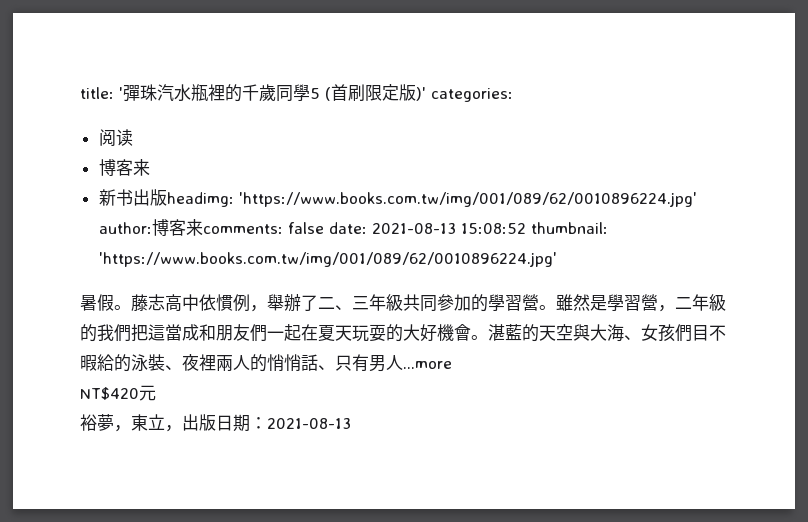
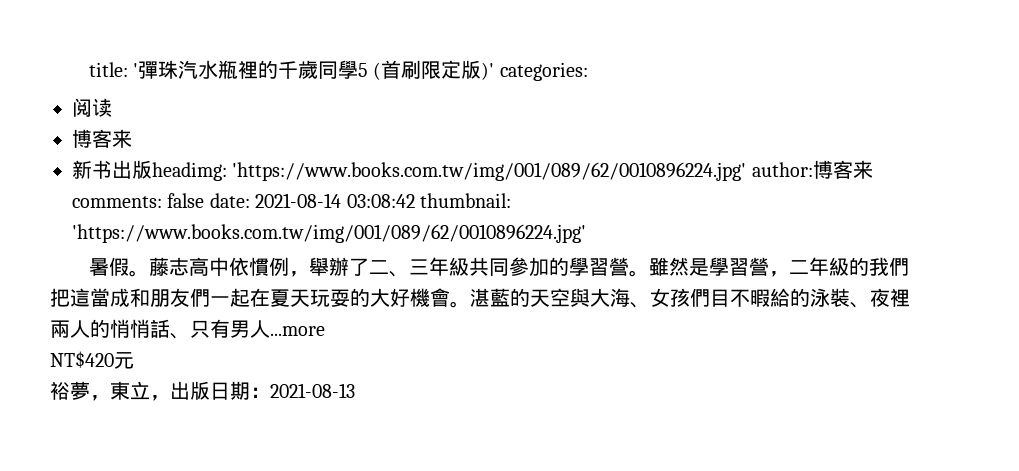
- 新书出版headimg: 'https://www.books.com.tw/img/001/089/62/0010896224.jpg' author:博客来comments: false date: 2021-08-13 15:08:52 thumbnail: 'https://www.books.com.tw/img/001/089/62/0010896224.jpg'
+ 新书出版headimg: 'https://www.books.com.tw/img/001/089/62/0010896224.jpg' author:博客来comments: false date: 2021-08-14 03:08:42 thumbnail: 'https://www.books.com.tw/img/001/089/62/0010896224.jpg'

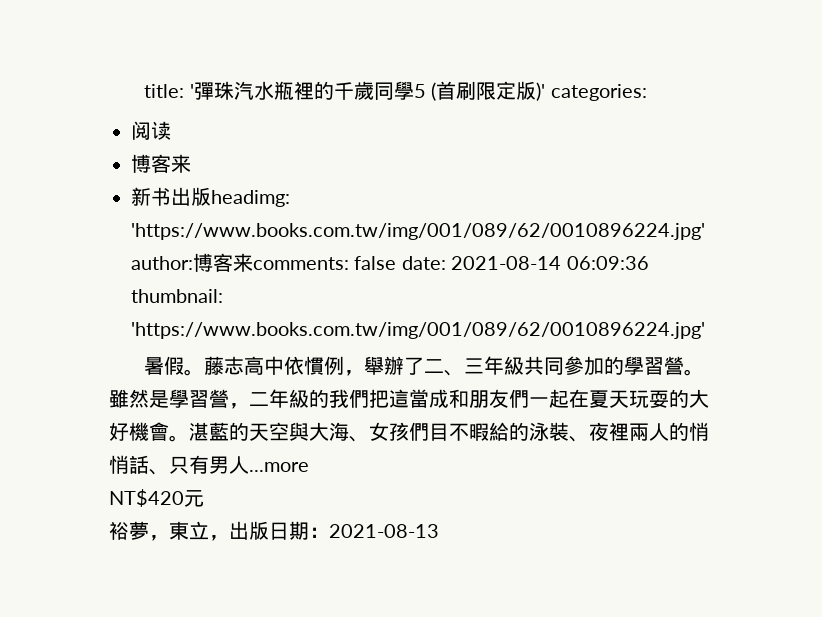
- 新书出版headimg: 'https://www.books.com.tw/img/001/089/62/0010896224.jpg' author:博客来comments: false date: 2021-08-14 03:08:42 thumbnail: 'https://www.books.com.tw/img/001/089/62/0010896224.jpg'
+ 新书出版headimg: 'https://www.books.com.tw/img/001/089/62/0010896224.jpg' author:博客来comments: false date: 2021-08-14 06:09:36 thumbnail: 'https://www.books.com.tw/img/001/089/62/0010896224.jpg'

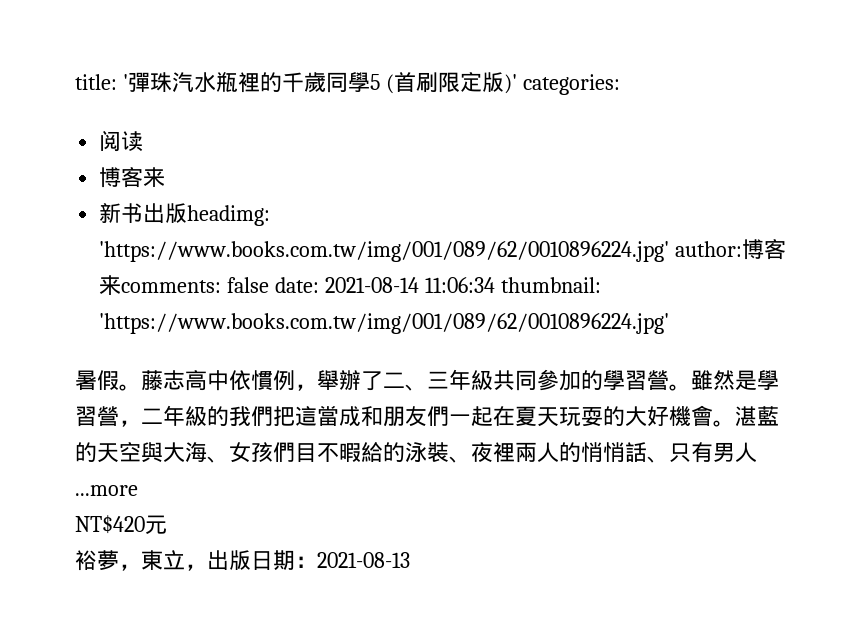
- 新书出版headimg: 'https://www.books.com.tw/img/001/089/62/0010896224.jpg' author:博客来comments: false date: 2021-08-14 06:09:36 thumbnail: 'https://www.books.com.tw/img/001/089/62/0010896224.jpg'
+ 新书出版headimg: 'https://www.books.com.tw/img/001/089/62/0010896224.jpg' author:博客来comments: false date: 2021-08-14 11:06:34 thumbnail: 'https://www.books.com.tw/img/001/089/62/0010896224.jpg'

